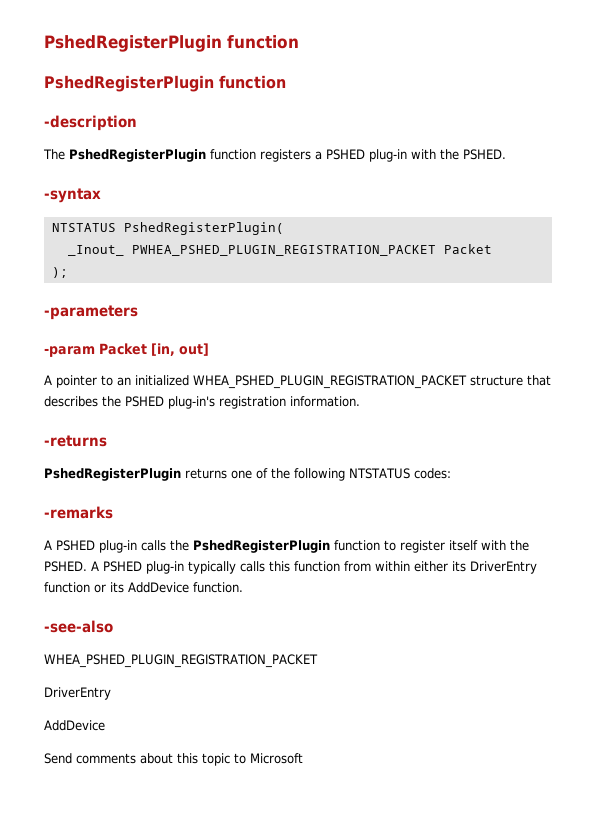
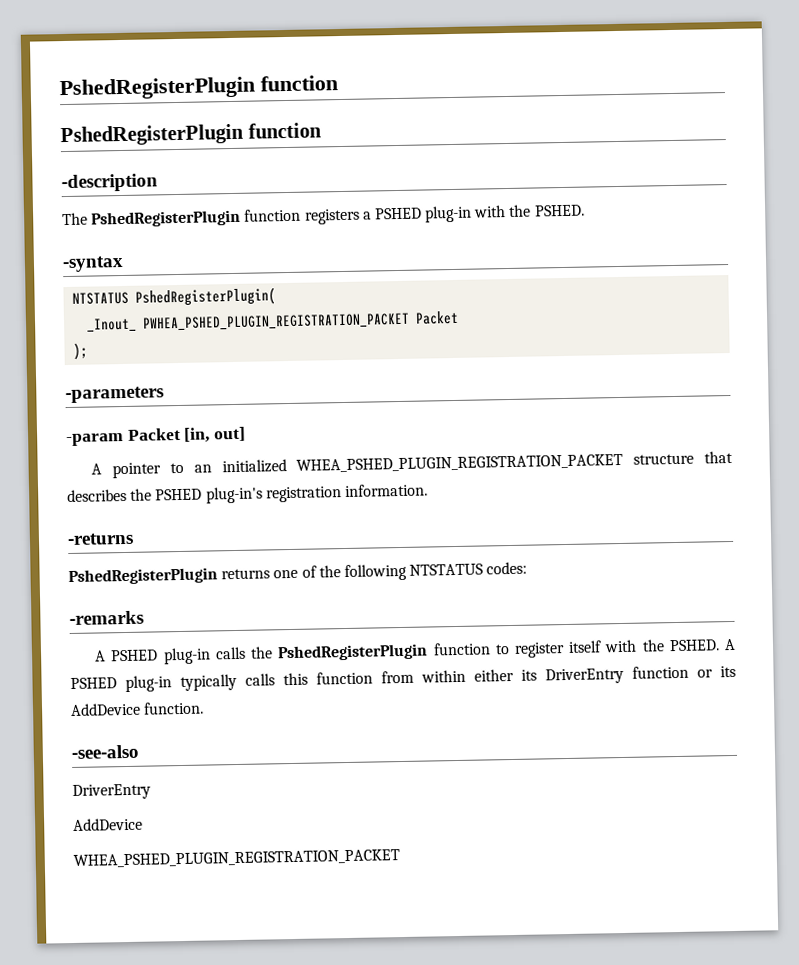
  -see-also
- WHEA_PSHED_PLUGIN_REGISTRATION_PACKET
  DriverEntry
  AddDevice
- Send comments about this topic to Microsoft
+ WHEA_PSHED_PLUGIN_REGISTRATION_PACKET

